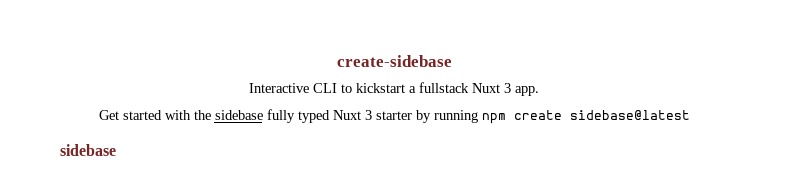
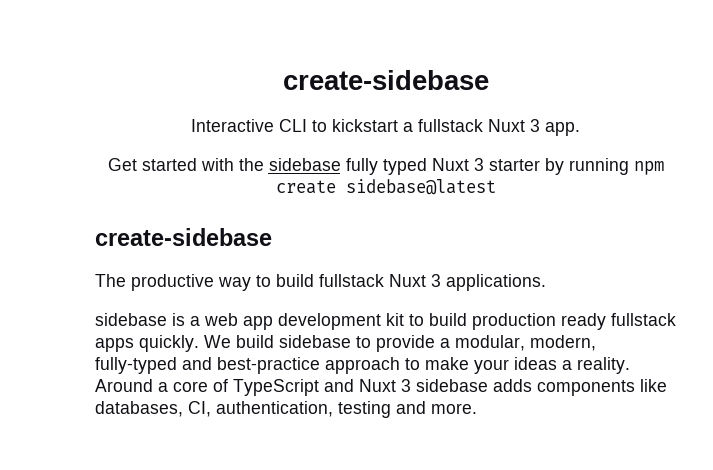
  Get started with the sidebase fully typed Nuxt 3 starter by running npm create sidebase@latest
- sidebase
+ create-sidebase
+ The productive way to build fullstack Nuxt 3 applications.
+ sidebase is a web app development kit to build production ready fullstack apps quickly. We build sidebase to provide a modular, modern, fully-typed and best-practice approach to make your ideas a reality. Around a core of TypeScript and Nuxt 3 sidebase adds components like databases, CI, authentication, testing and more.

